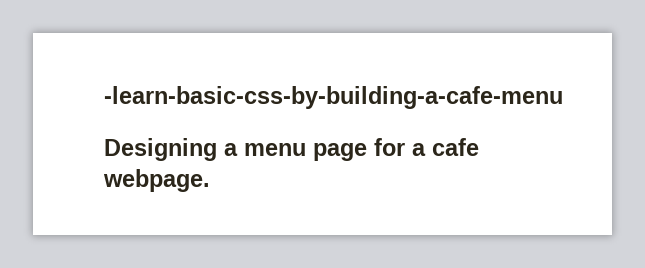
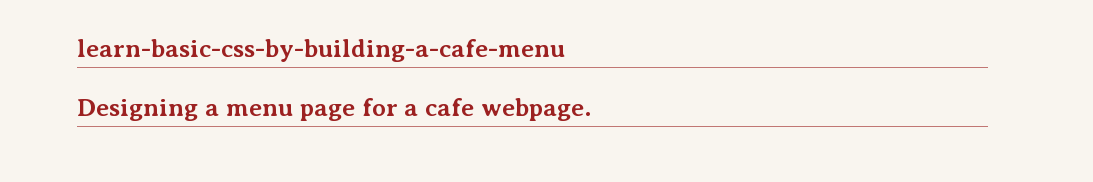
- -learn-basic-css-by-building-a-cafe-menu
+ learn-basic-css-by-building-a-cafe-menu

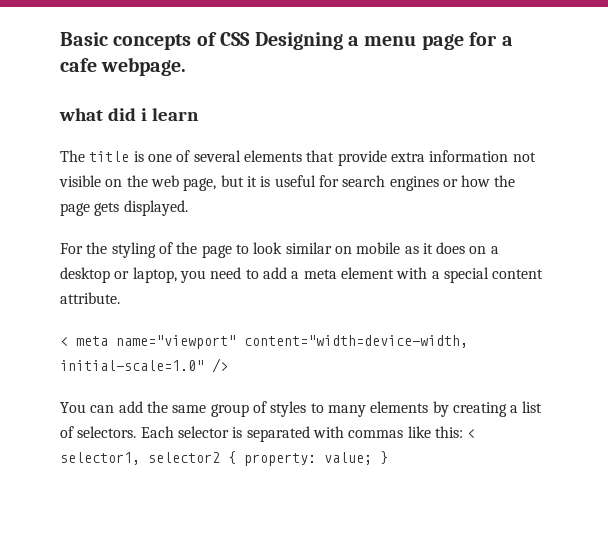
- learn-basic-css-by-building-a-cafe-menu
- Designing a menu page for a cafe webpage.
+ Basic concepts of CSS Designing a menu page for a cafe webpage.
+ what did i learn
+ The title is one of several elements that provide extra information not visible on the web page, but it is useful for search engines or how the page gets displayed.
+ For the styling of the page to look similar on mobile as it does on a desktop or laptop, you need to add a meta element with a special content attribute.
+ < meta name="viewport" content="width=device-width, initial-scale=1.0" />
+ You can add the same group of styles to many elements by creating a list of selectors. Each selector is separated with commas like this: < selector1, selector2 { property: value; }

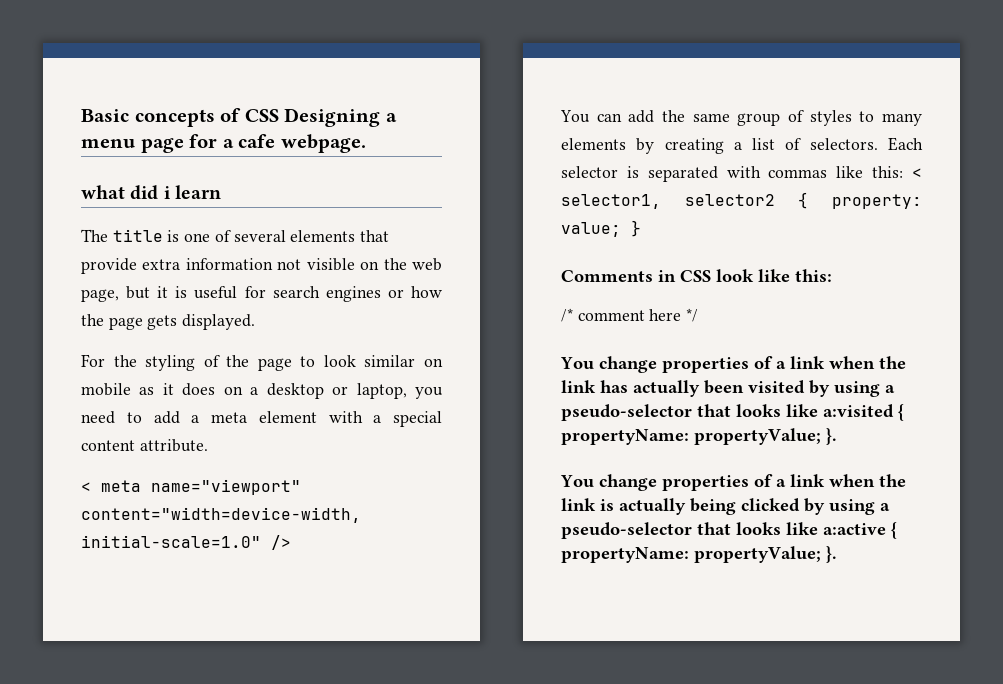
+ Comments in CSS look like this:
+ /* comment here */
+ You change properties of a link when the link has actually been visited by using a pseudo-selector that looks like a:visited { propertyName: propertyValue; }.
+ You change properties of a link when the link is actually being clicked by using a pseudo-selector that looks like a:active { propertyName: propertyValue; }.

